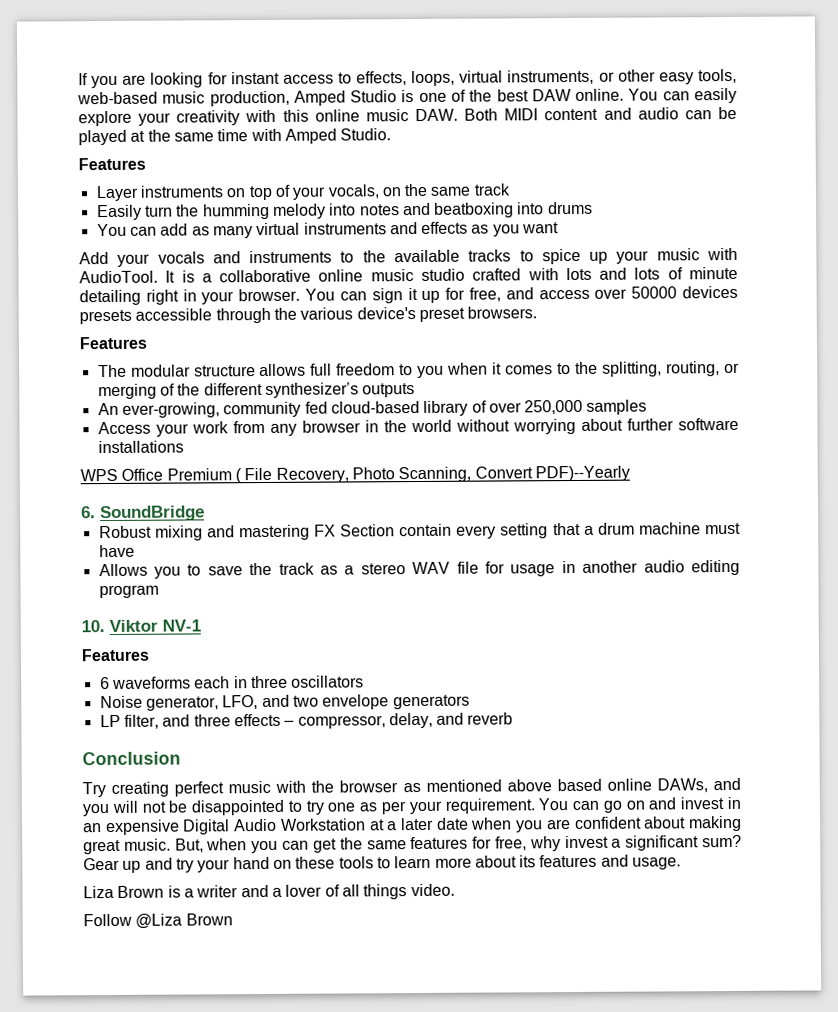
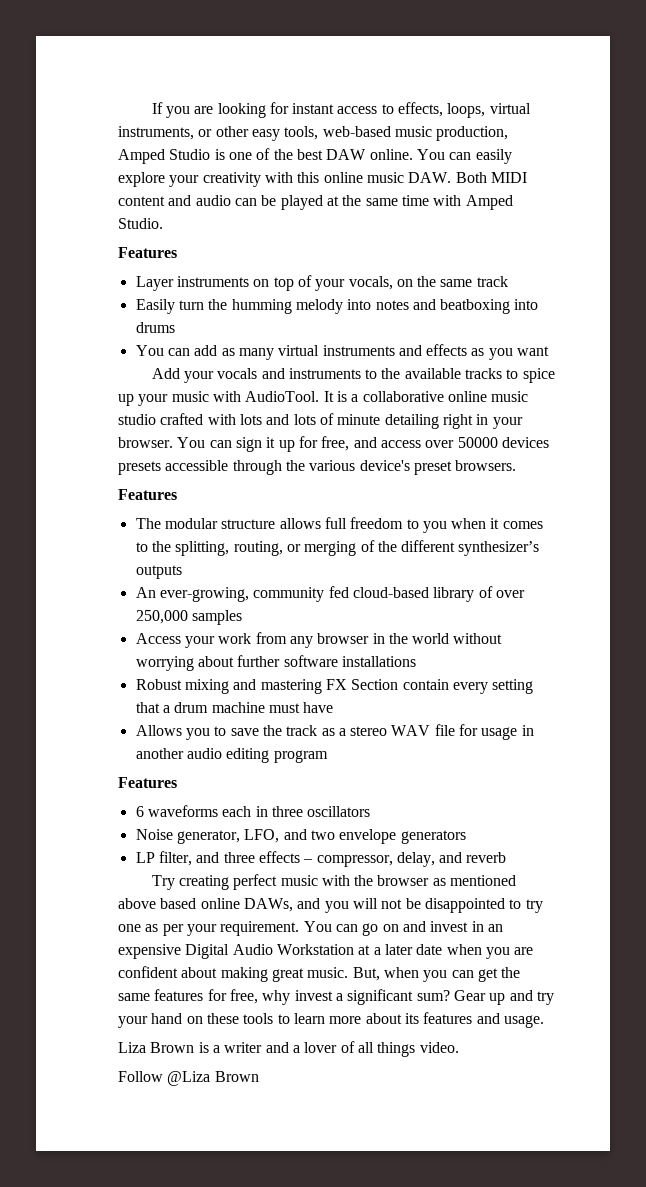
- WPS Office Premium ( File Recovery, Photo Scanning, Convert PDF)--Yearly
- 6. SoundBridge
- 10. Viktor NV-1
- Conclusion

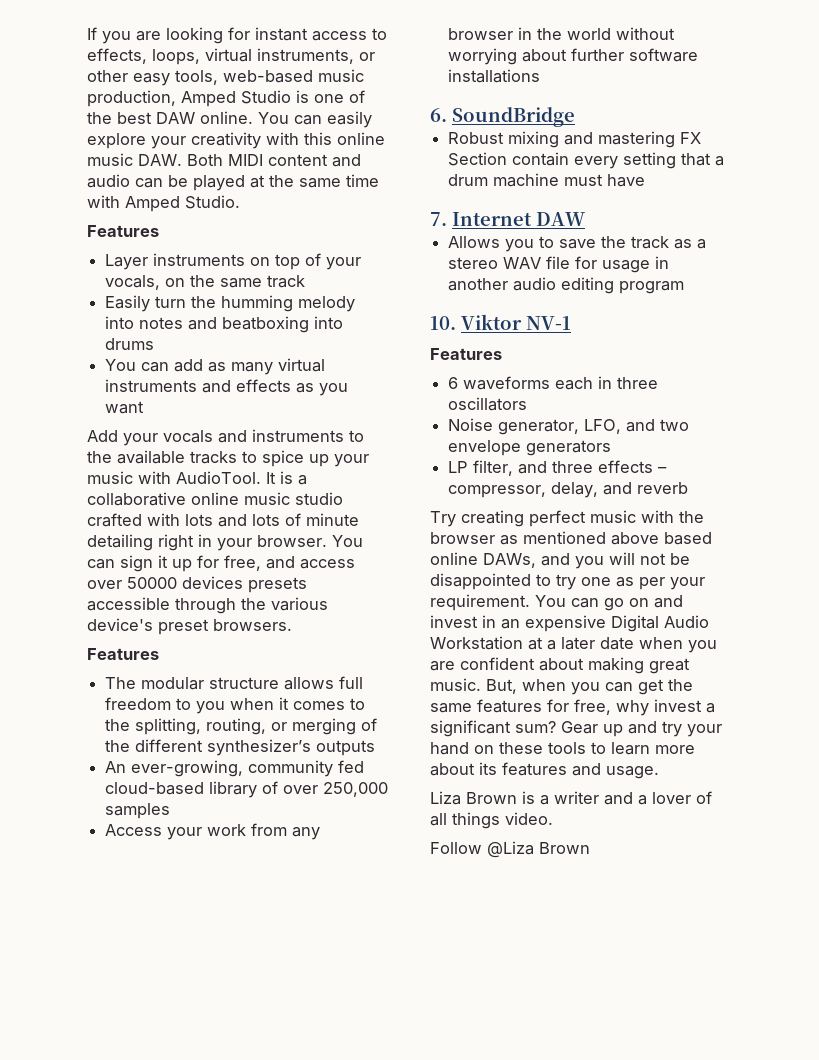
+ 6. SoundBridge
+ 7. Internet DAW
+ 10. Viktor NV-1

